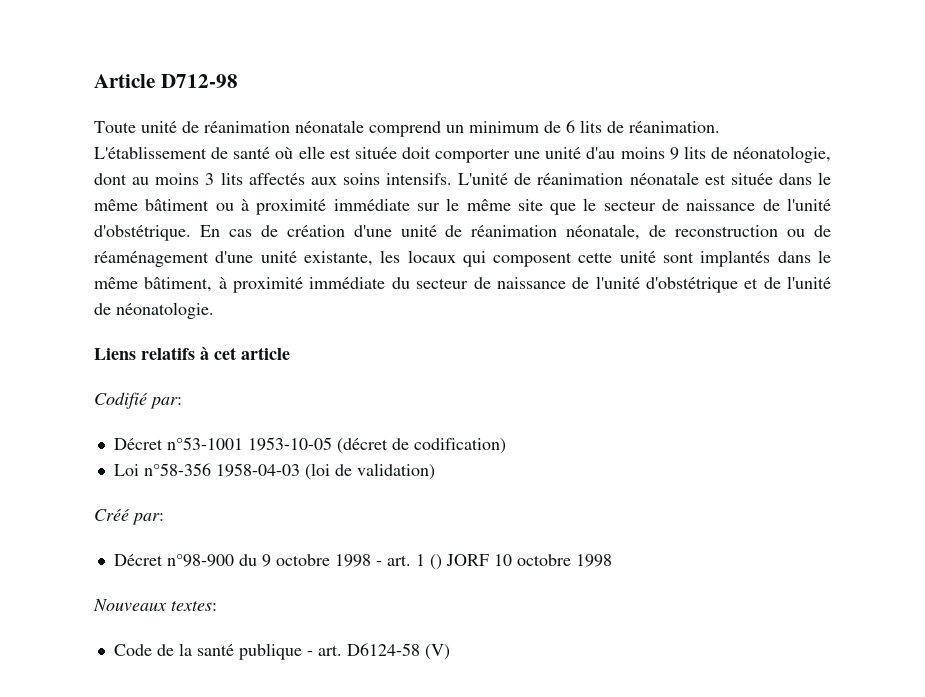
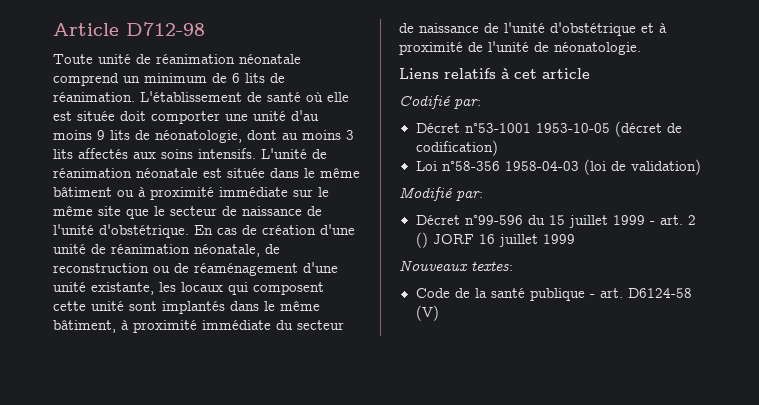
- En cas de création d'une unité de réanimation néonatale, de reconstruction ou de réaménagement d'une unité existante, les locaux qui composent cette unité sont implantés dans le même bâtiment, à proximité immédiate du secteur de naissance de l'unité d'obstétrique et de l'unité de néonatologie.
+ En cas de création d'une unité de réanimation néonatale, de reconstruction ou de réaménagement d'une unité existante, les locaux qui composent cette unité sont implantés dans le même bâtiment, à proximité immédiate du secteur de naissance de l'unité d'obstétrique et à proximité de l'unité de néonatologie.
- Créé par:
- Décret n°98-900 du 9 octobre 1998 - art. 1 () JORF 10 octobre 1998
+ Modifié par:
+ Décret n°99-596 du 15 juillet 1999 - art. 2 () JORF 16 juillet 1999

